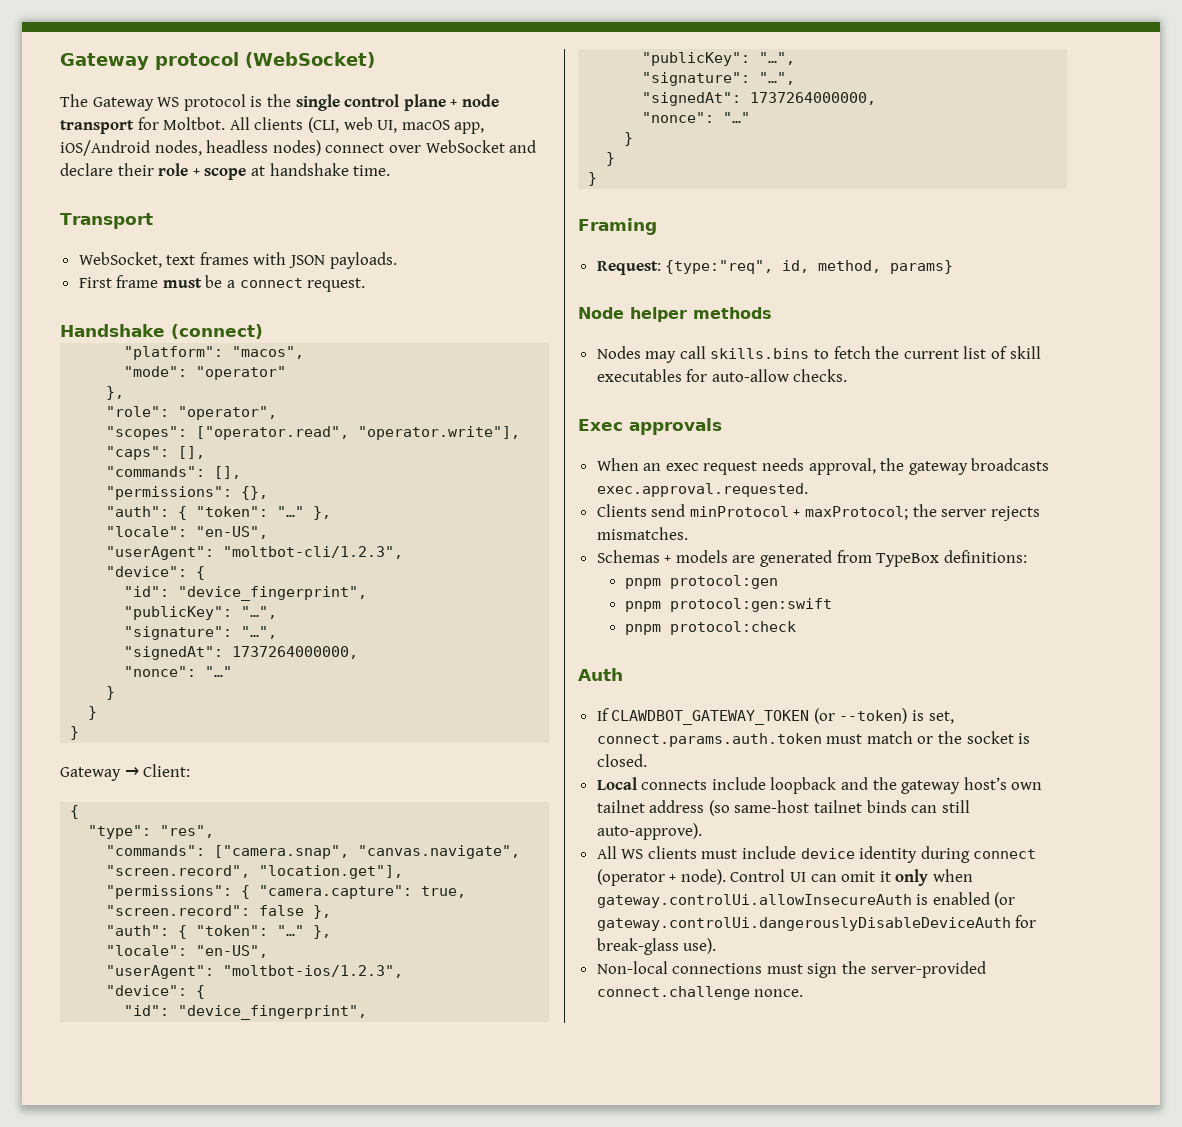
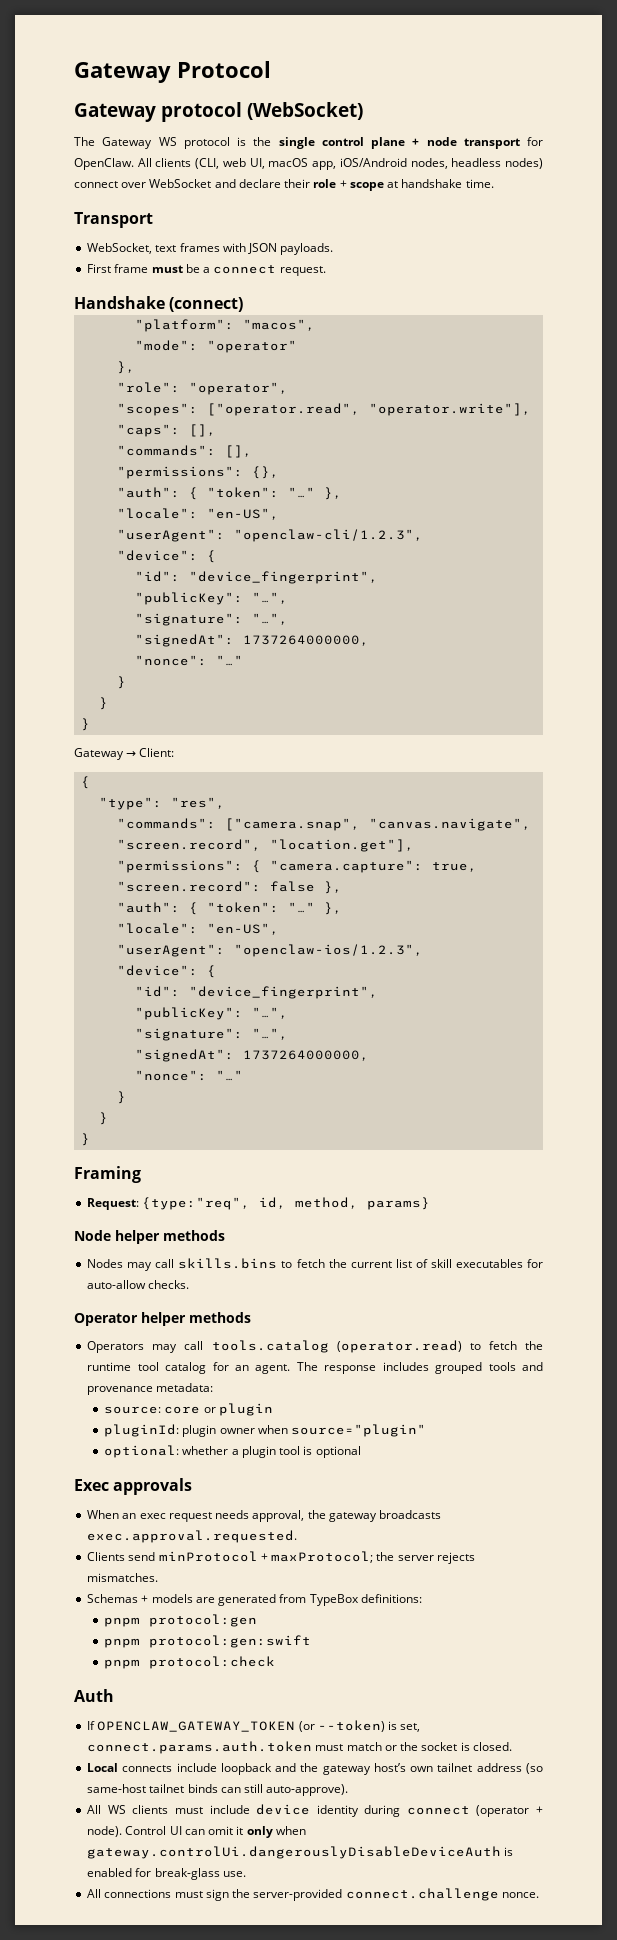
+ Gateway Protocol
- The Gateway WS protocol is the single control plane + node transport for Moltbot.
+ The Gateway WS protocol is the single control plane + node transport for OpenClaw.
- "userAgent": "moltbot-cli/1.2.3",
+ "userAgent": "openclaw-cli/1.2.3",
- "userAgent": "moltbot-ios/1.2.3",
+ "userAgent": "openclaw-ios/1.2.3",
+ Operator helper methods
+ Operators may call tools.catalog (operator.read) to fetch the runtime tool catalog for an agent. The response includes grouped tools and provenance metadata:
+ source: core or plugin
+ pluginId: plugin owner when source="plugin"
+ optional: whether a plugin tool is optional
- If CLAWDBOT_GATEWAY_TOKEN (or --token) is set, connect.params.auth.token must match or the socket is closed.
+ If OPENCLAW_GATEWAY_TOKEN (or --token) is set, connect.params.auth.token must match or the socket is closed.
- Control UI can omit it only when gateway.controlUi.allowInsecureAuth is enabled (or gateway.controlUi.dangerouslyDisableDeviceAuth for break-glass use).
- Non-local connections must sign the server-provided connect.challenge nonce.
+ Control UI can omit it only when gateway.controlUi.dangerouslyDisableDeviceAuth is enabled for break-glass use.
+ All connections must sign the server-provided connect.challenge nonce.

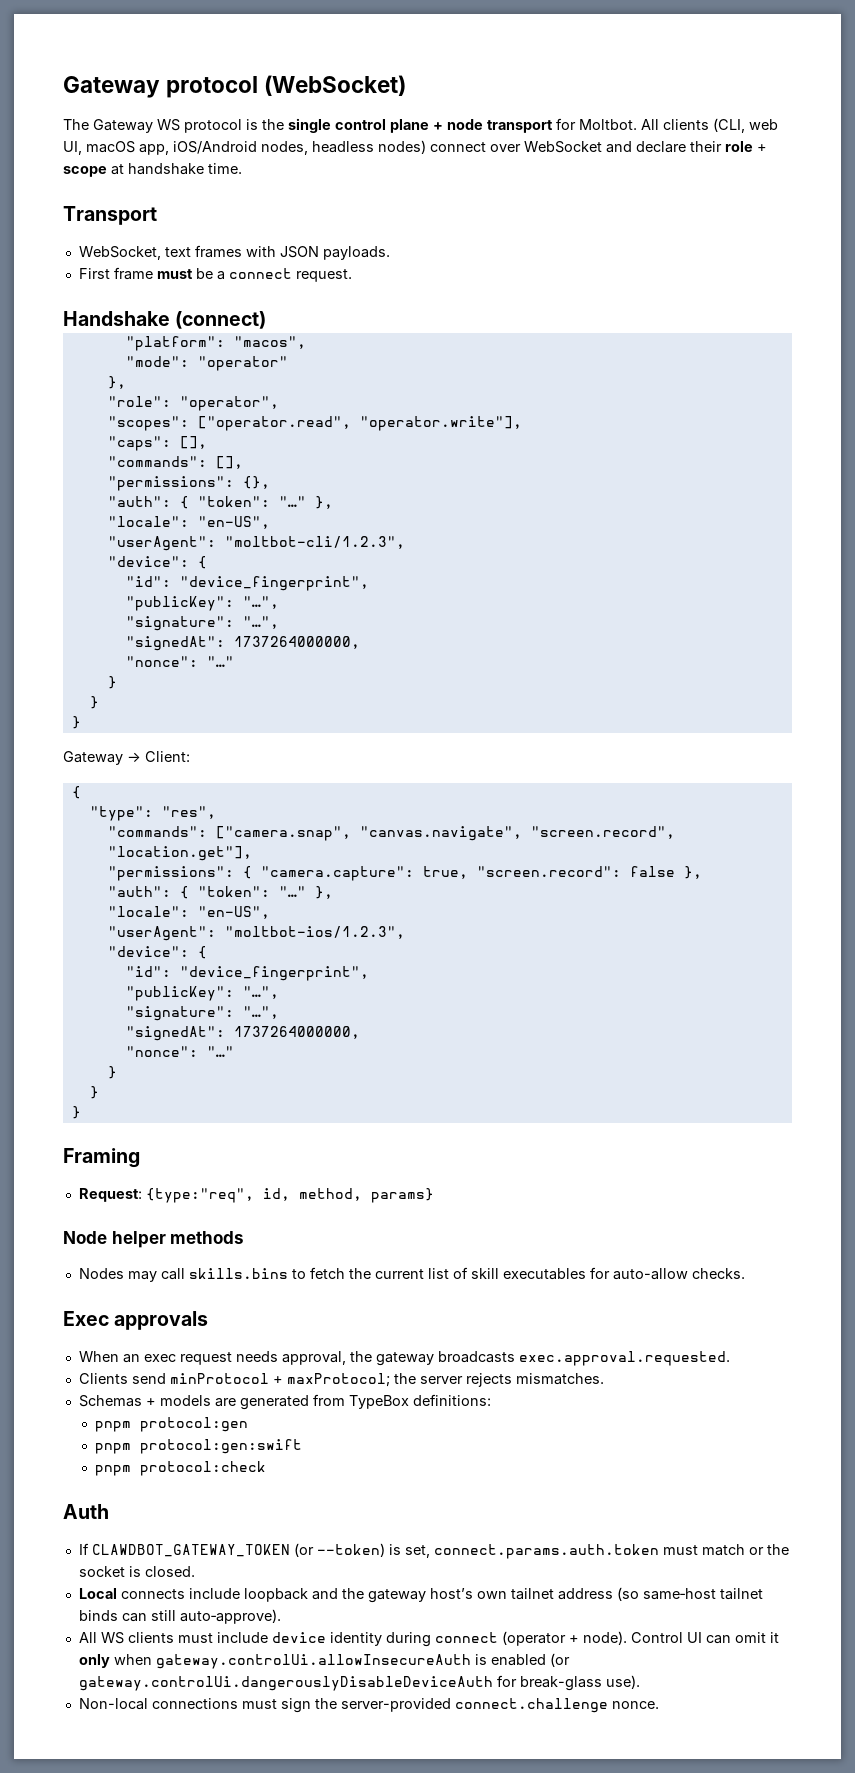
- Gateway Protocol
- The Gateway WS protocol is the single control plane + node transport for OpenClaw.
+ The Gateway WS protocol is the single control plane + node transport for Moltbot.
- "userAgent": "openclaw-cli/1.2.3",
+ "userAgent": "moltbot-cli/1.2.3",
- "userAgent": "openclaw-ios/1.2.3",
+ "userAgent": "moltbot-ios/1.2.3",
- Operator helper methods
- Operators may call tools.catalog (operator.read) to fetch the runtime tool catalog for an agent. The response includes grouped tools and provenance metadata:
- source: core or plugin
- pluginId: plugin owner when source="plugin"
- optional: whether a plugin tool is optional
- If OPENCLAW_GATEWAY_TOKEN (or --token) is set, connect.params.auth.token must match or the socket is closed.
+ If CLAWDBOT_GATEWAY_TOKEN (or --token) is set, connect.params.auth.token must match or the socket is closed.
- Control UI can omit it only when gateway.controlUi.dangerouslyDisableDeviceAuth is enabled for break-glass use.
- All connections must sign the server-provided connect.challenge nonce.
+ Control UI can omit it only when gateway.controlUi.allowInsecureAuth is enabled (or gateway.controlUi.dangerouslyDisableDeviceAuth for break-glass use).
+ Non-local connections must sign the server-provided connect.challenge nonce.

